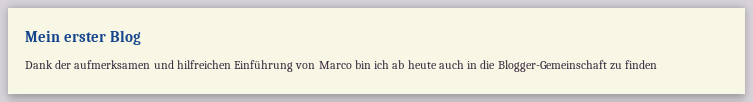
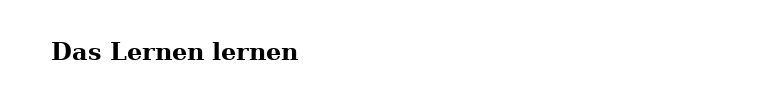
- Mein erster Blog
- Dank der aufmerksamen und hilfreichen Einführung von Marco bin ich ab heute auch in die Blogger-Gemeinschaft zu finden
+ Das Lernen lernen

